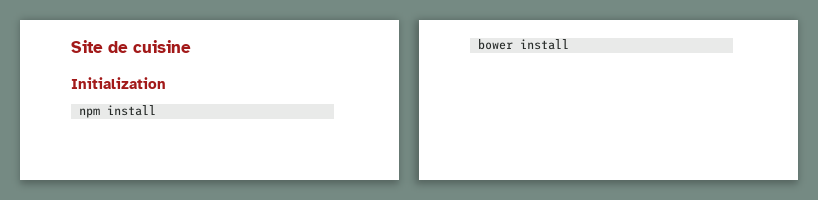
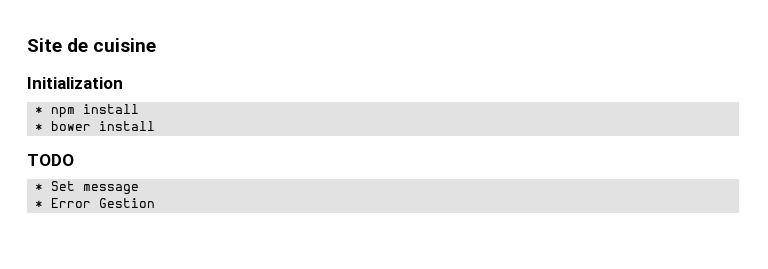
- npm install
+ * npm install
- bower install
+ * bower install
+ TODO
+ * Set message
+ * Error Gestion

